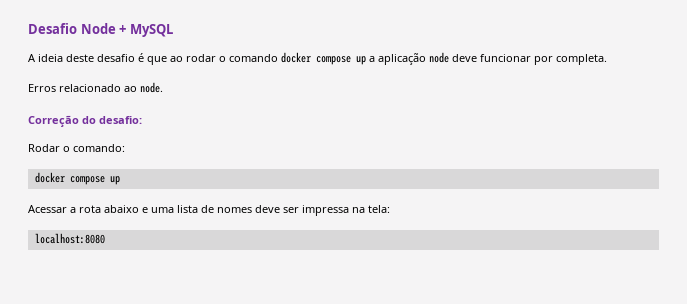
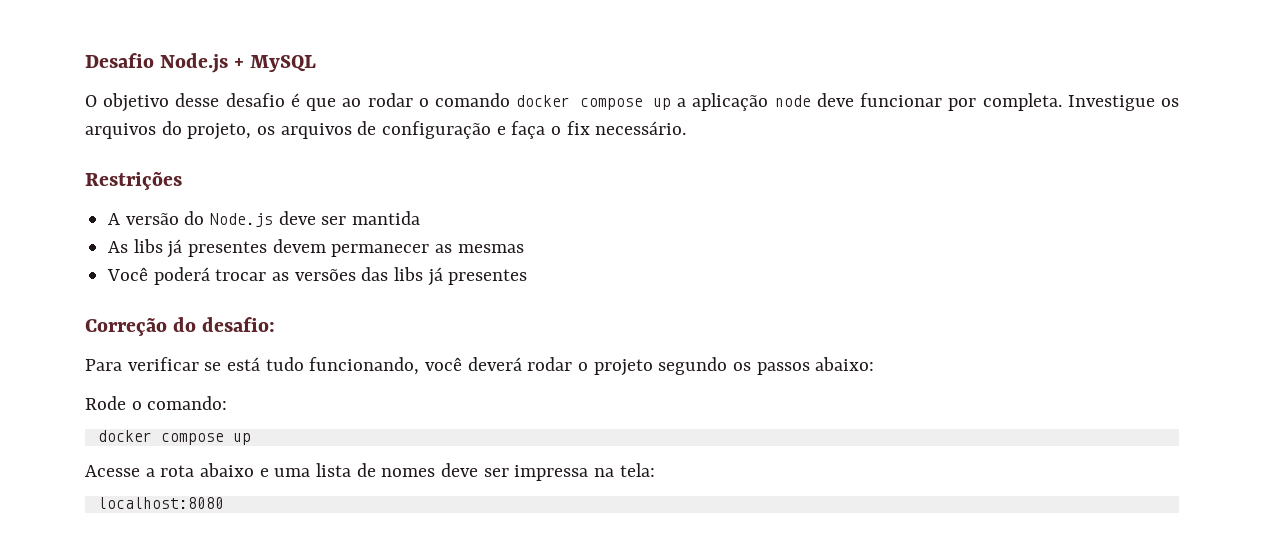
- Desafio Node + MySQL
+ Desafio Node.js + MySQL
- A ideia deste desafio é que ao rodar o comando docker compose up a aplicação node deve funcionar por completa.
- Erros relacionado ao node.
+ O objetivo desse desafio é que ao rodar o comando docker compose up a aplicação node deve funcionar por completa. Investigue os arquivos do projeto, os arquivos de configuração e faça o fix necessário.
+ Restrições
+ A versão do Node.js deve ser mantida
+ As libs já presentes devem permanecer as mesmas
+ Você poderá trocar as versões das libs já presentes
  Correção do desafio:
- Rodar o comando:
+ Para verificar se está tudo funcionando, você deverá rodar o projeto segundo os passos abaixo:
+ Rode o comando:
- Acessar a rota abaixo e uma lista de nomes deve ser impressa na tela:
+ Acesse a rota abaixo e uma lista de nomes deve ser impressa na tela:

